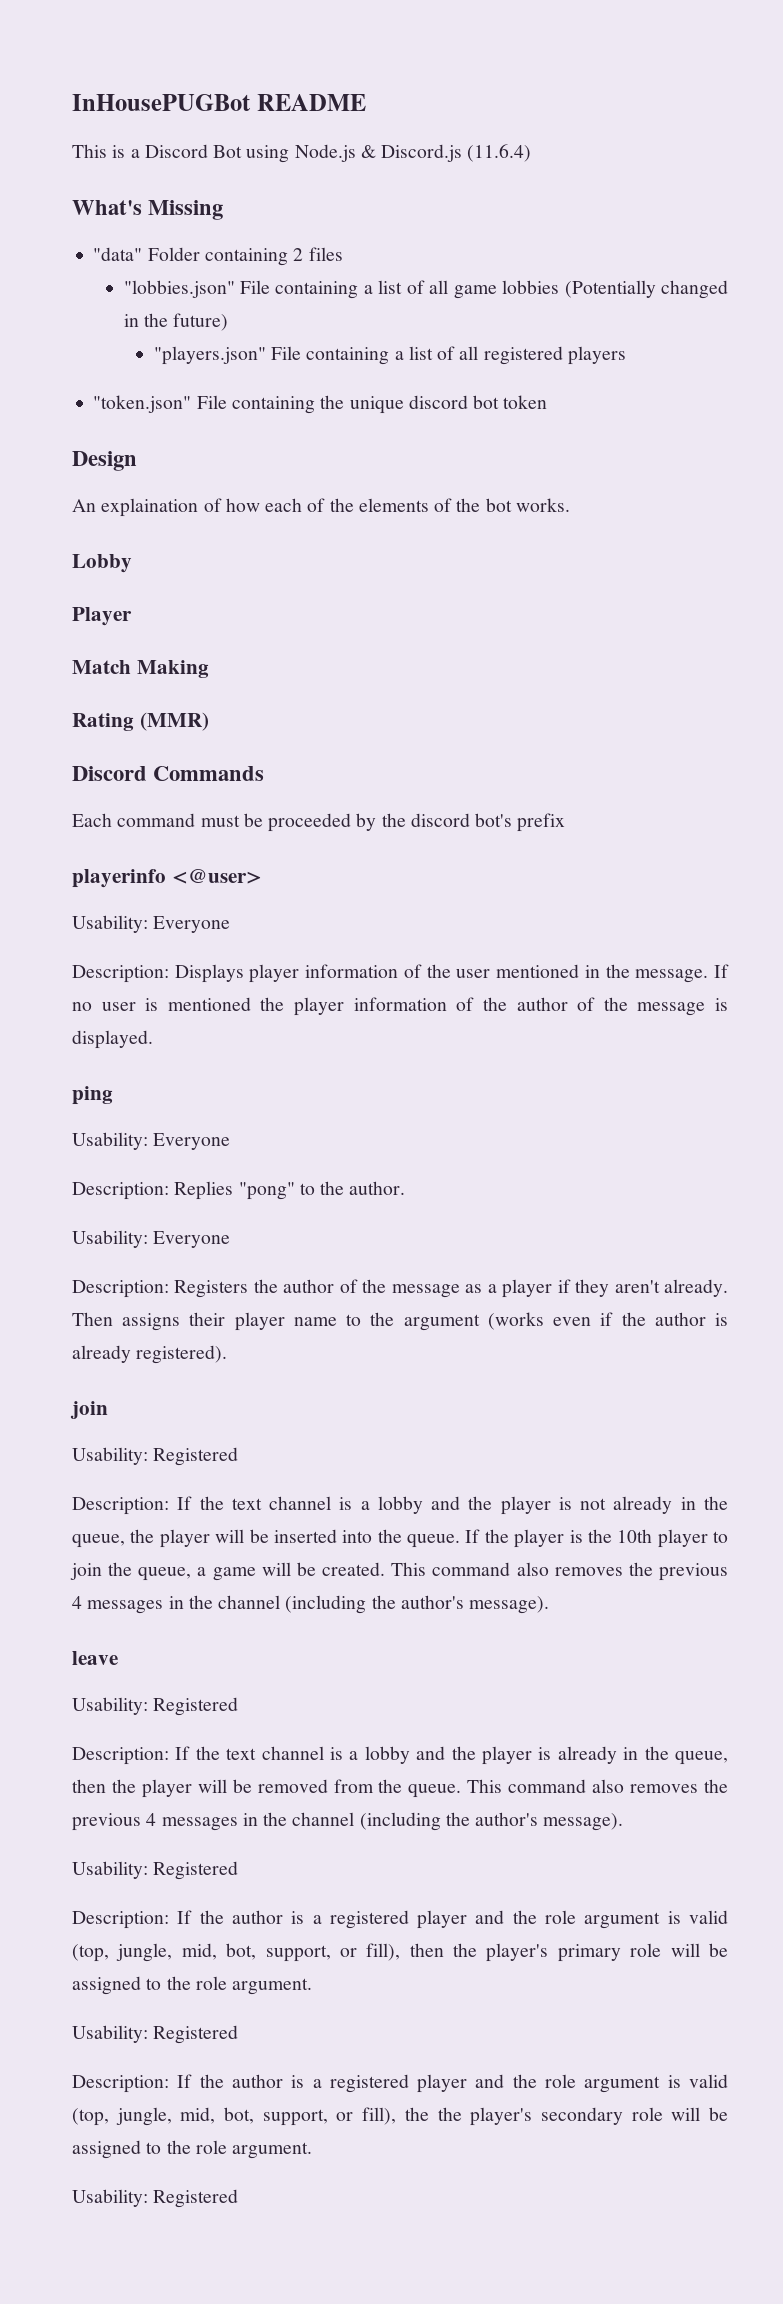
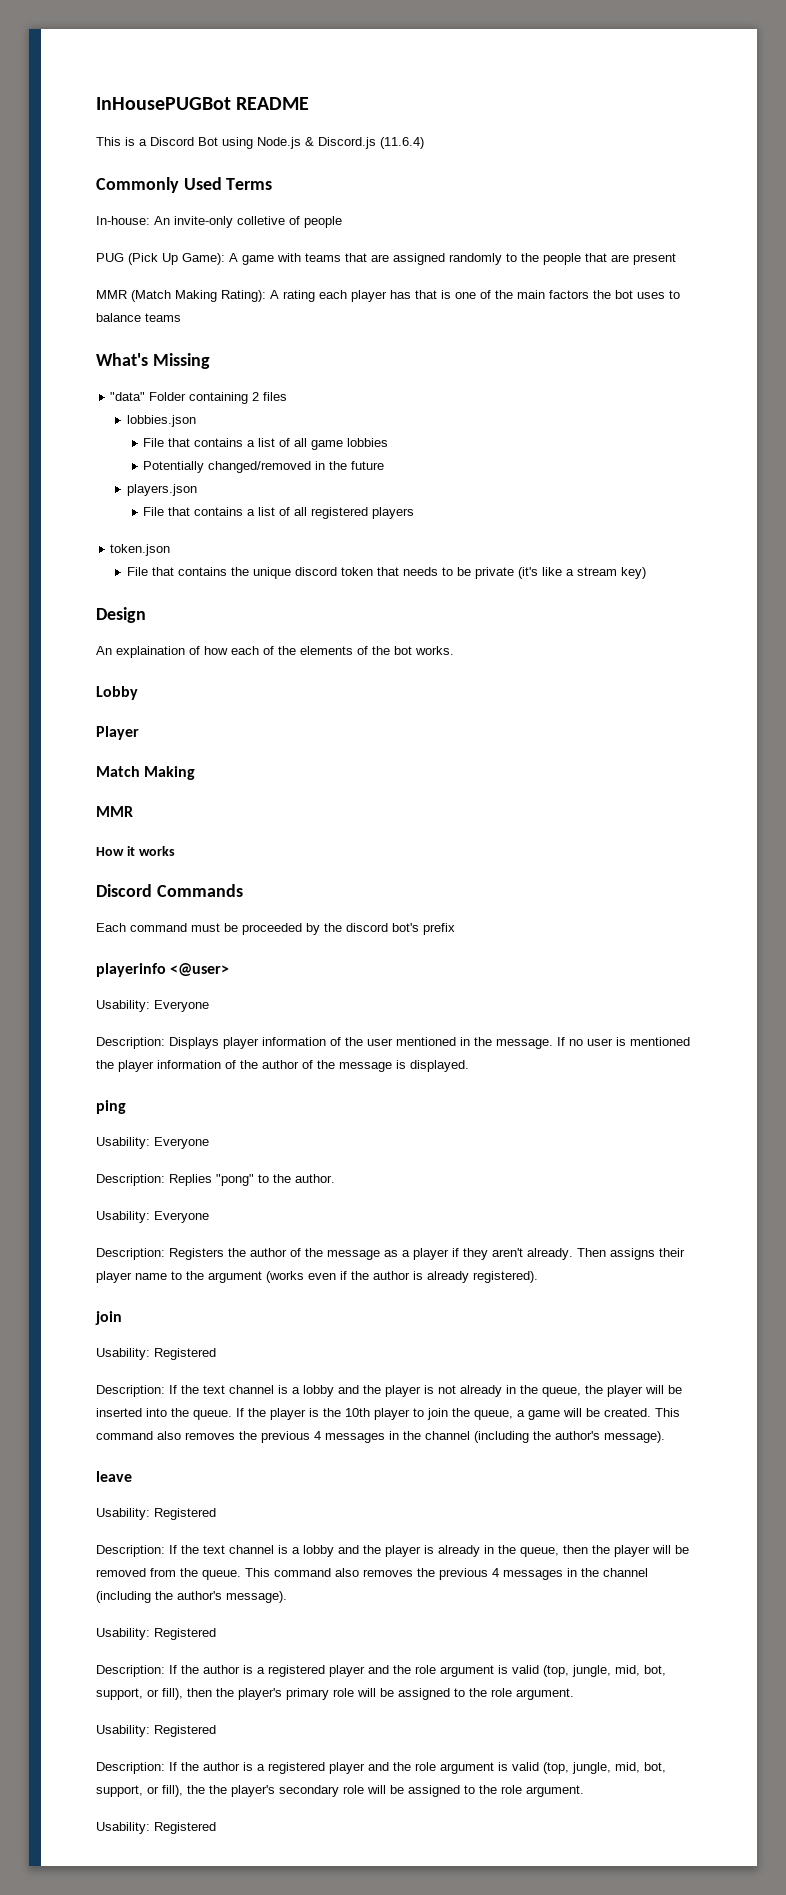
+ Commonly Used Terms
+ In-house: An invite-only colletive of people
+ PUG (Pick Up Game): A game with teams that are assigned randomly to the people that are present
+ MMR (Match Making Rating): A rating each player has that is one of the main factors the bot uses to balance teams
- "lobbies.json" File containing a list of all game lobbies (Potentially changed in the future)
- "players.json" File containing a list of all registered players
+ lobbies.json
+ File that contains a list of all game lobbies
+ Potentially changed/removed in the future
+ players.json
+ File that contains a list of all registered players
- "token.json" File containing the unique discord bot token
+ token.json
+ File that contains the unique discord token that needs to be private (it's like a stream key)
  Match Making
- Rating (MMR)
+ MMR
+ How it works

